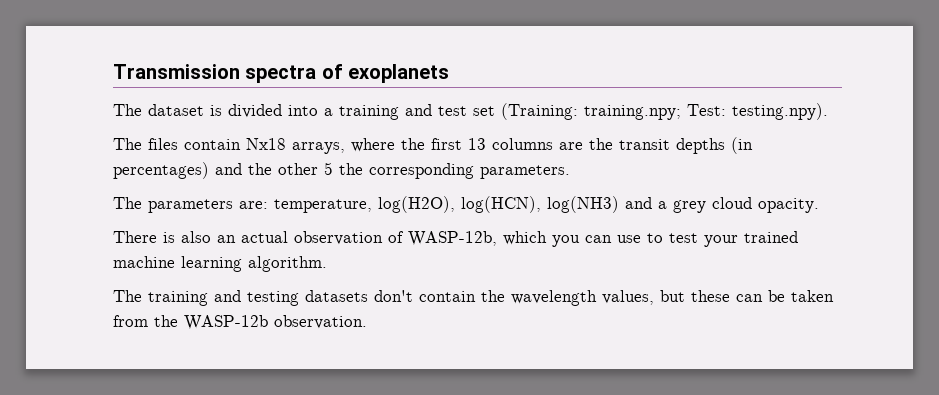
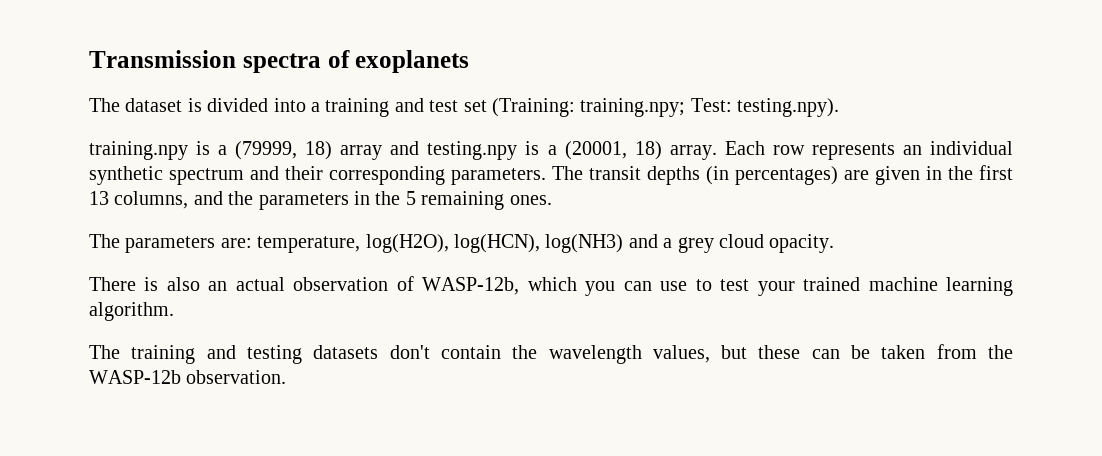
- The files contain Nx18 arrays, where the first 13 columns are the transit depths (in percentages) and the other 5 the corresponding parameters.
+ training.npy is a (79999, 18) array and testing.npy is a (20001, 18) array. Each row represents an individual synthetic spectrum and their corresponding parameters. The transit depths (in percentages) are given in the first 13 columns, and the parameters in the 5 remaining ones.

